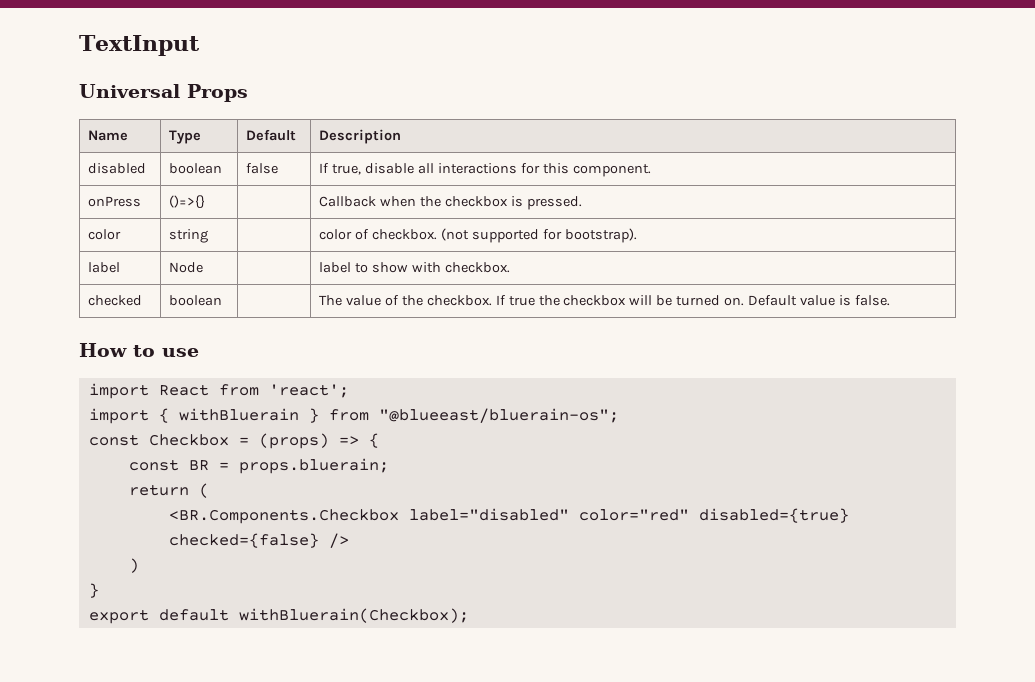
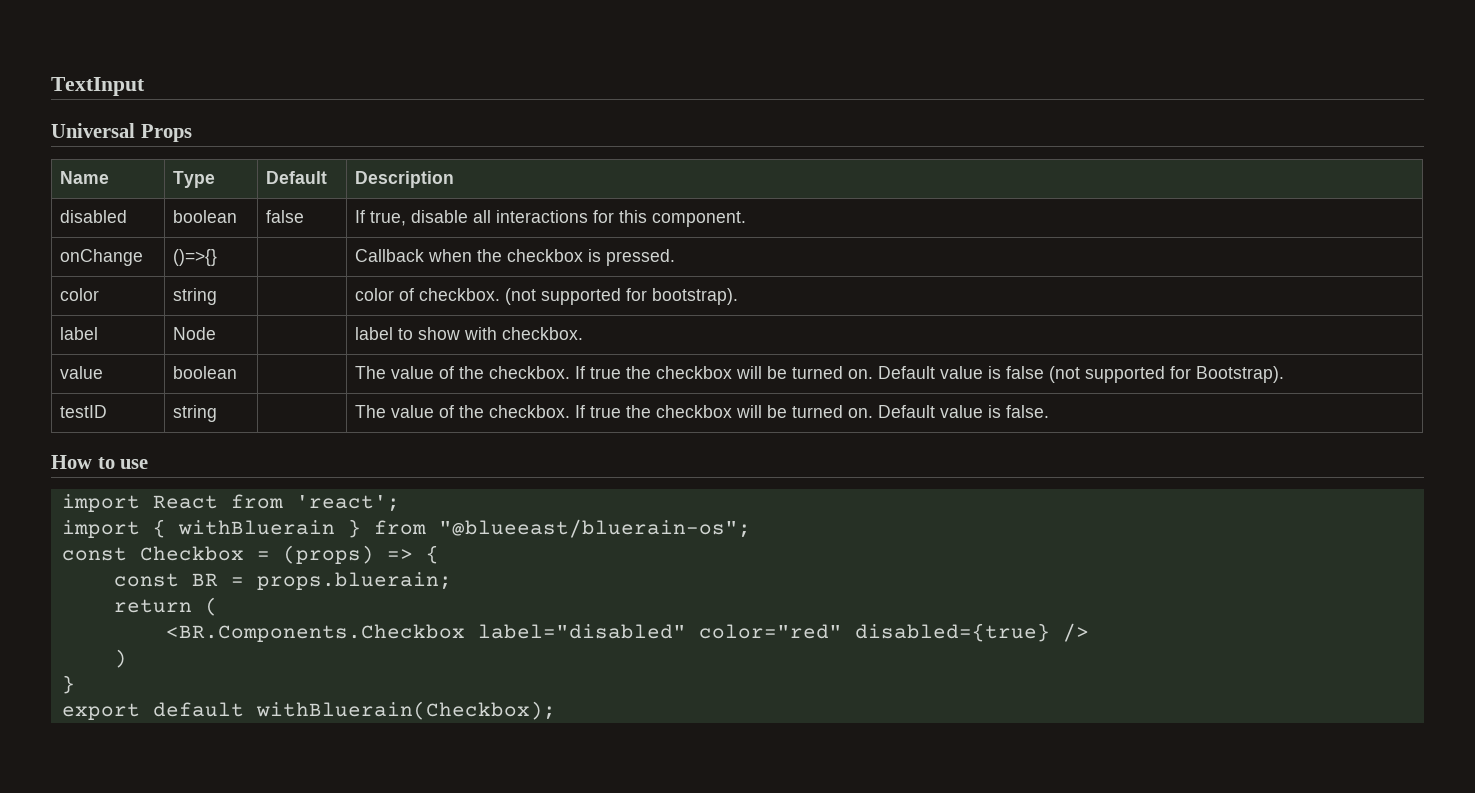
- onPress | ()=>{} | | Callback when the checkbox is pressed.
+ onChange | ()=>{} | | Callback when the checkbox is pressed.
- checked | boolean | | The value of the checkbox. If true the checkbox will be turned on. Default value is false.
+ value | boolean | | The value of the checkbox. If true the checkbox will be turned on. Default value is false (not supported for Bootstrap).
+ testID | string | | The value of the checkbox. If true the checkbox will be turned on. Default value is false.
- <BR.Components.Checkbox label="disabled" color="red" disabled={true} checked={false} />
+ <BR.Components.Checkbox label="disabled" color="red" disabled={true} />

